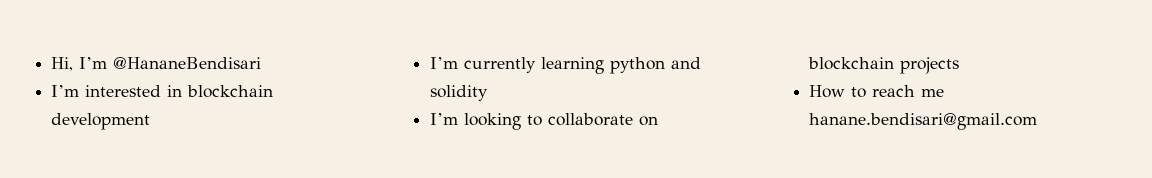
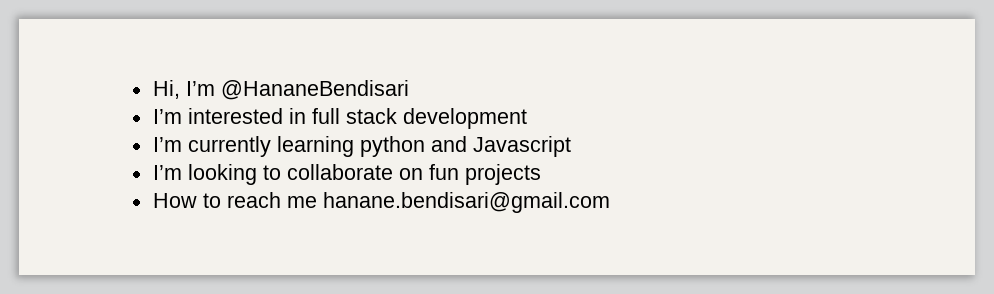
- I’m interested in blockchain development
+ I’m interested in full stack development
- I’m currently learning python and solidity
+ I’m currently learning python and Javascript
- I’m looking to collaborate on blockchain projects
+ I’m looking to collaborate on fun projects

